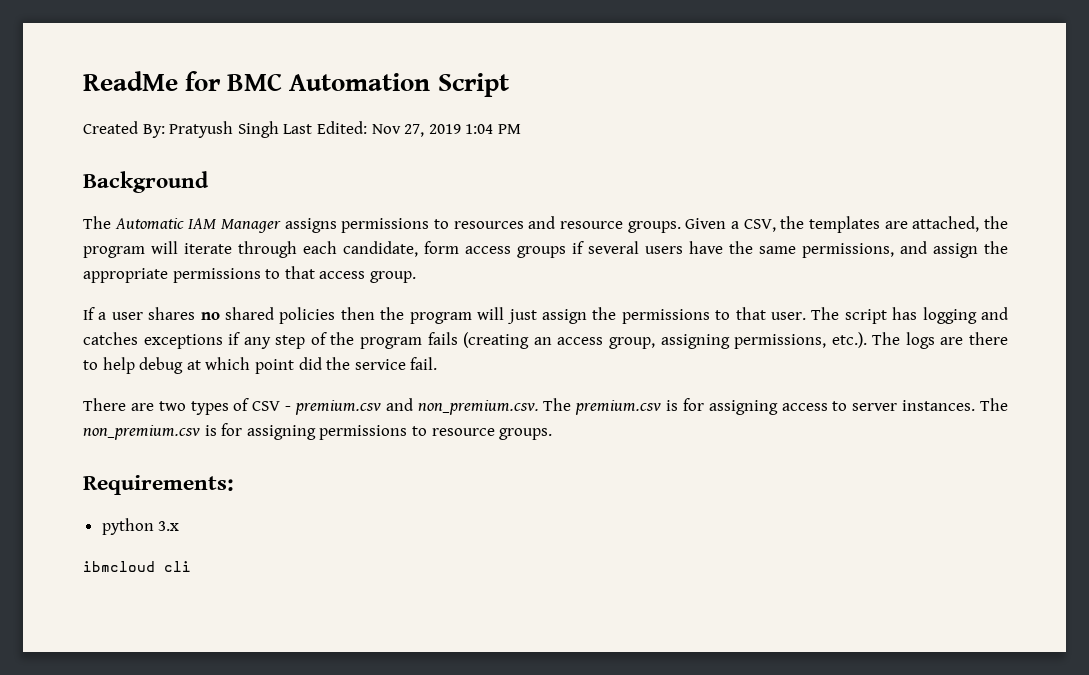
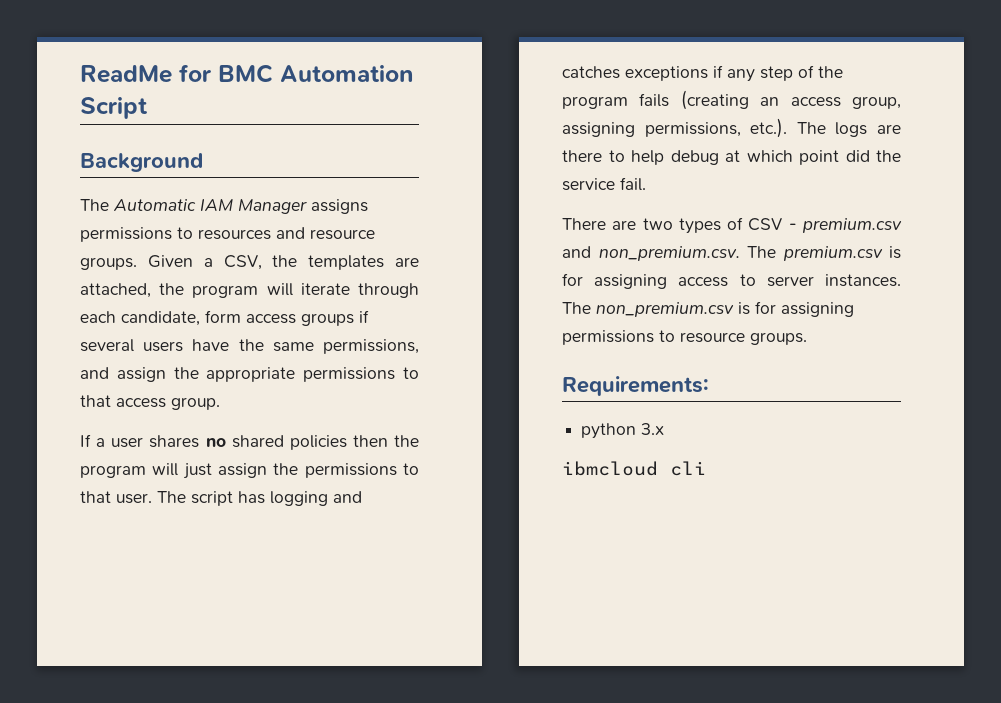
- Created By: Pratyush Singh Last Edited: Nov 27, 2019 1:04 PM

